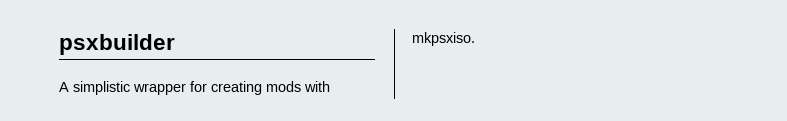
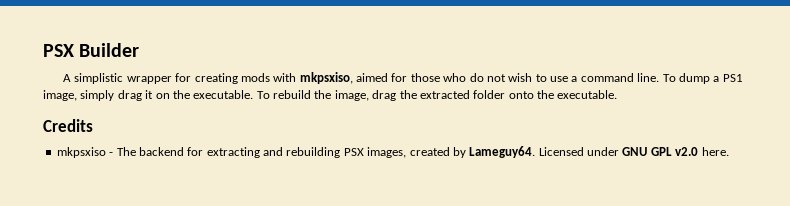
- psxbuilder
+ PSX Builder
- A simplistic wrapper for creating mods with mkpsxiso.
+ A simplistic wrapper for creating mods with mkpsxiso, aimed for those who do not wish to use a command line. To dump a PS1 image, simply drag it on the executable. To rebuild the image, drag the extracted folder onto the executable.
+ Credits
+ mkpsxiso - The backend for extracting and rebuilding PSX images, created by Lameguy64. Licensed under GNU GPL v2.0 here.

